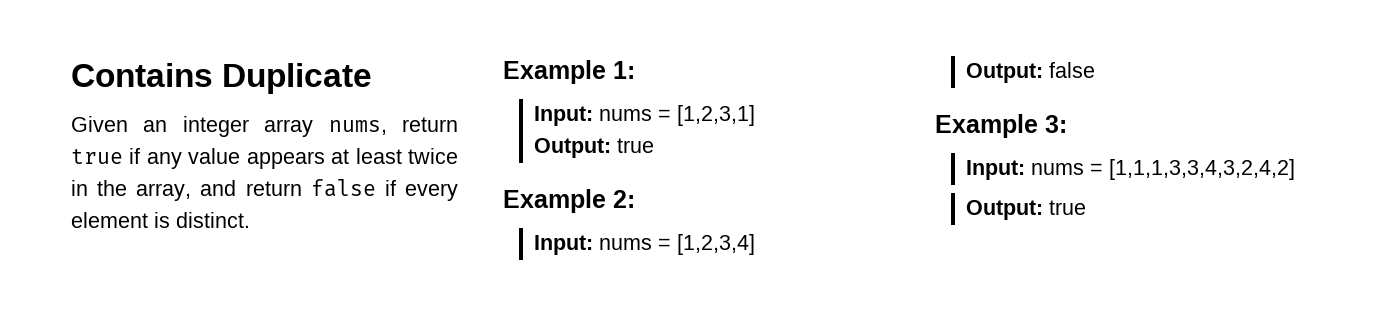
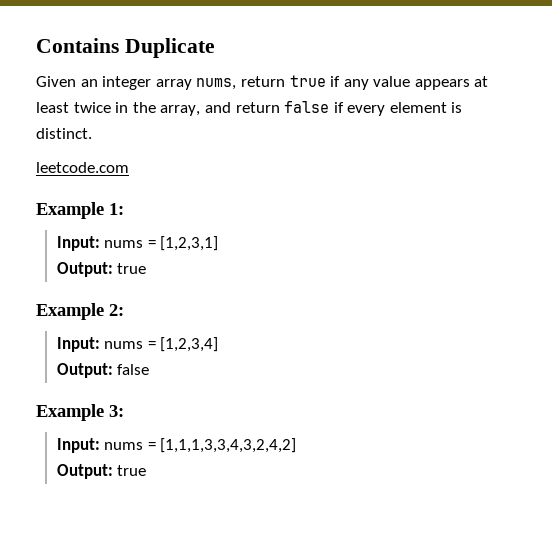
+ leetcode.com

